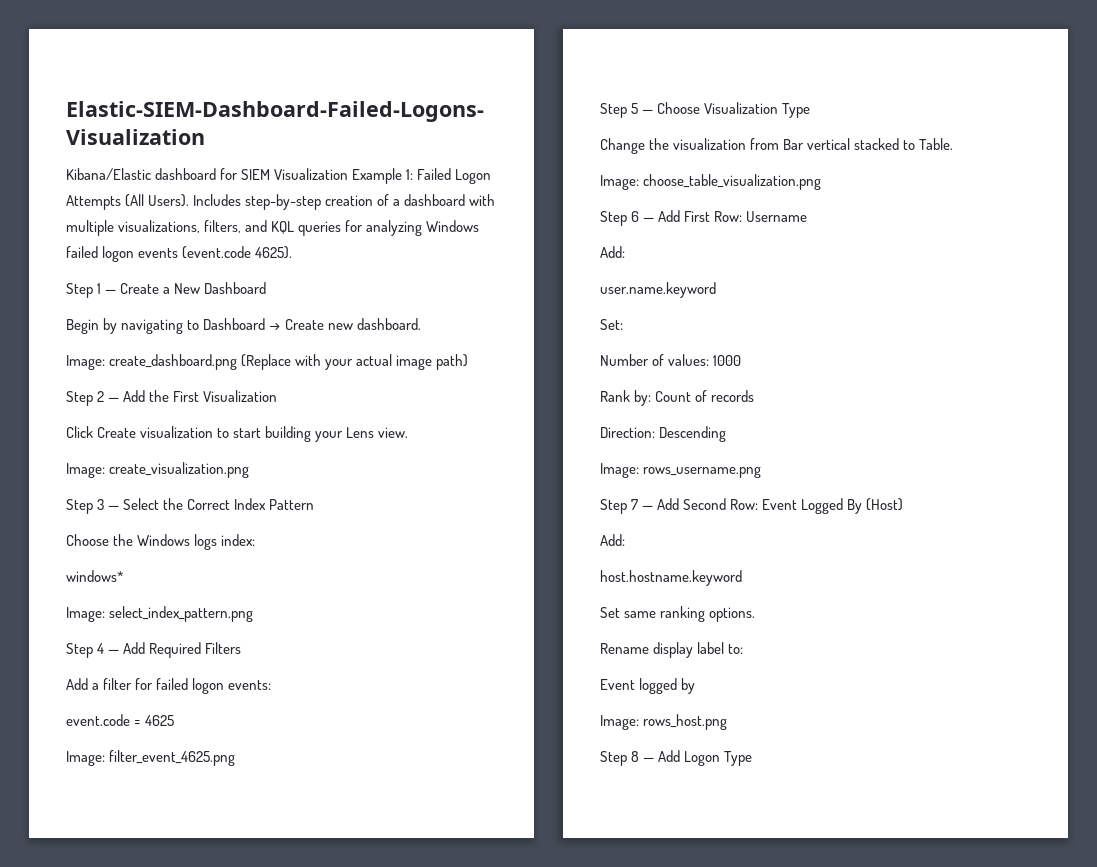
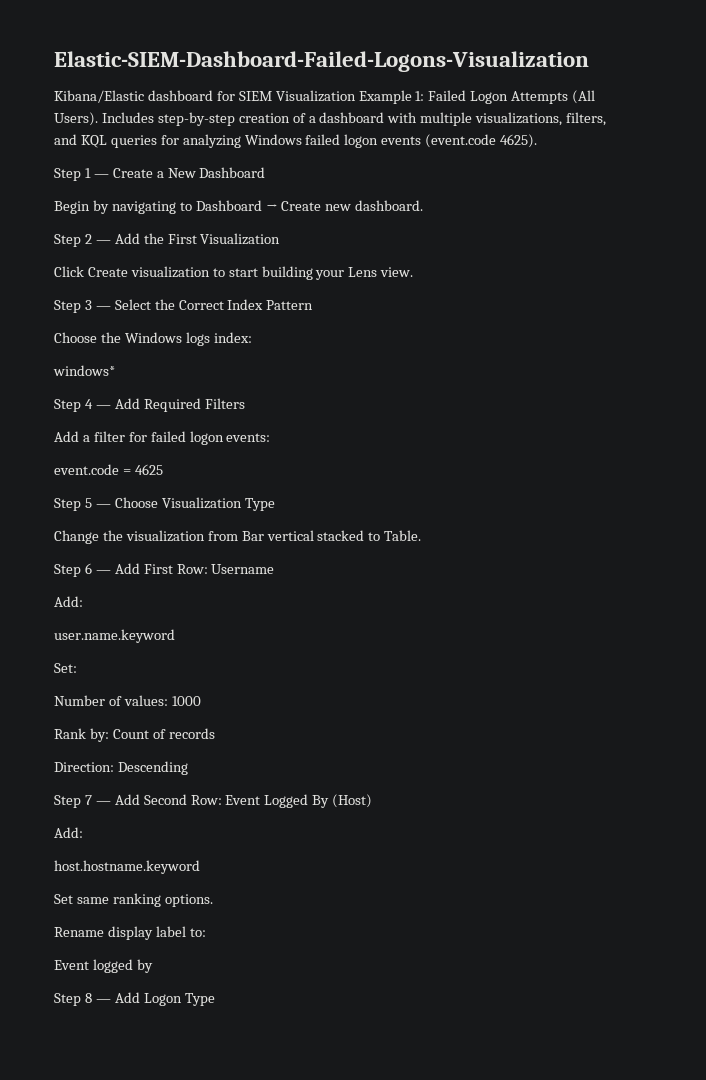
- Image: create_dashboard.png (Replace with your actual image path)
- Image: create_visualization.png
- Image: select_index_pattern.png
- Image: filter_event_4625.png
- Image: choose_table_visualization.png
- Image: rows_username.png
- Image: rows_host.png

